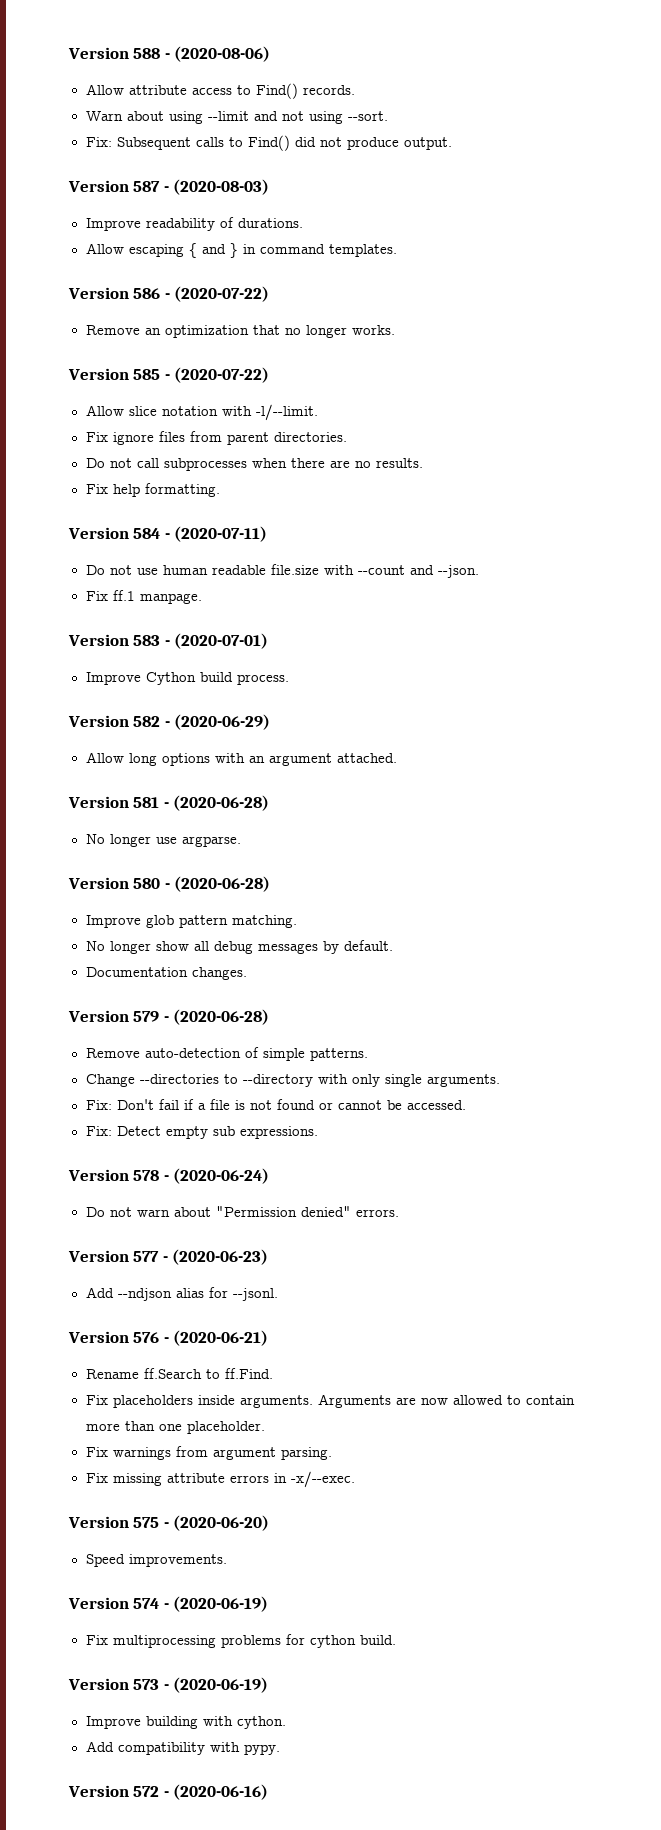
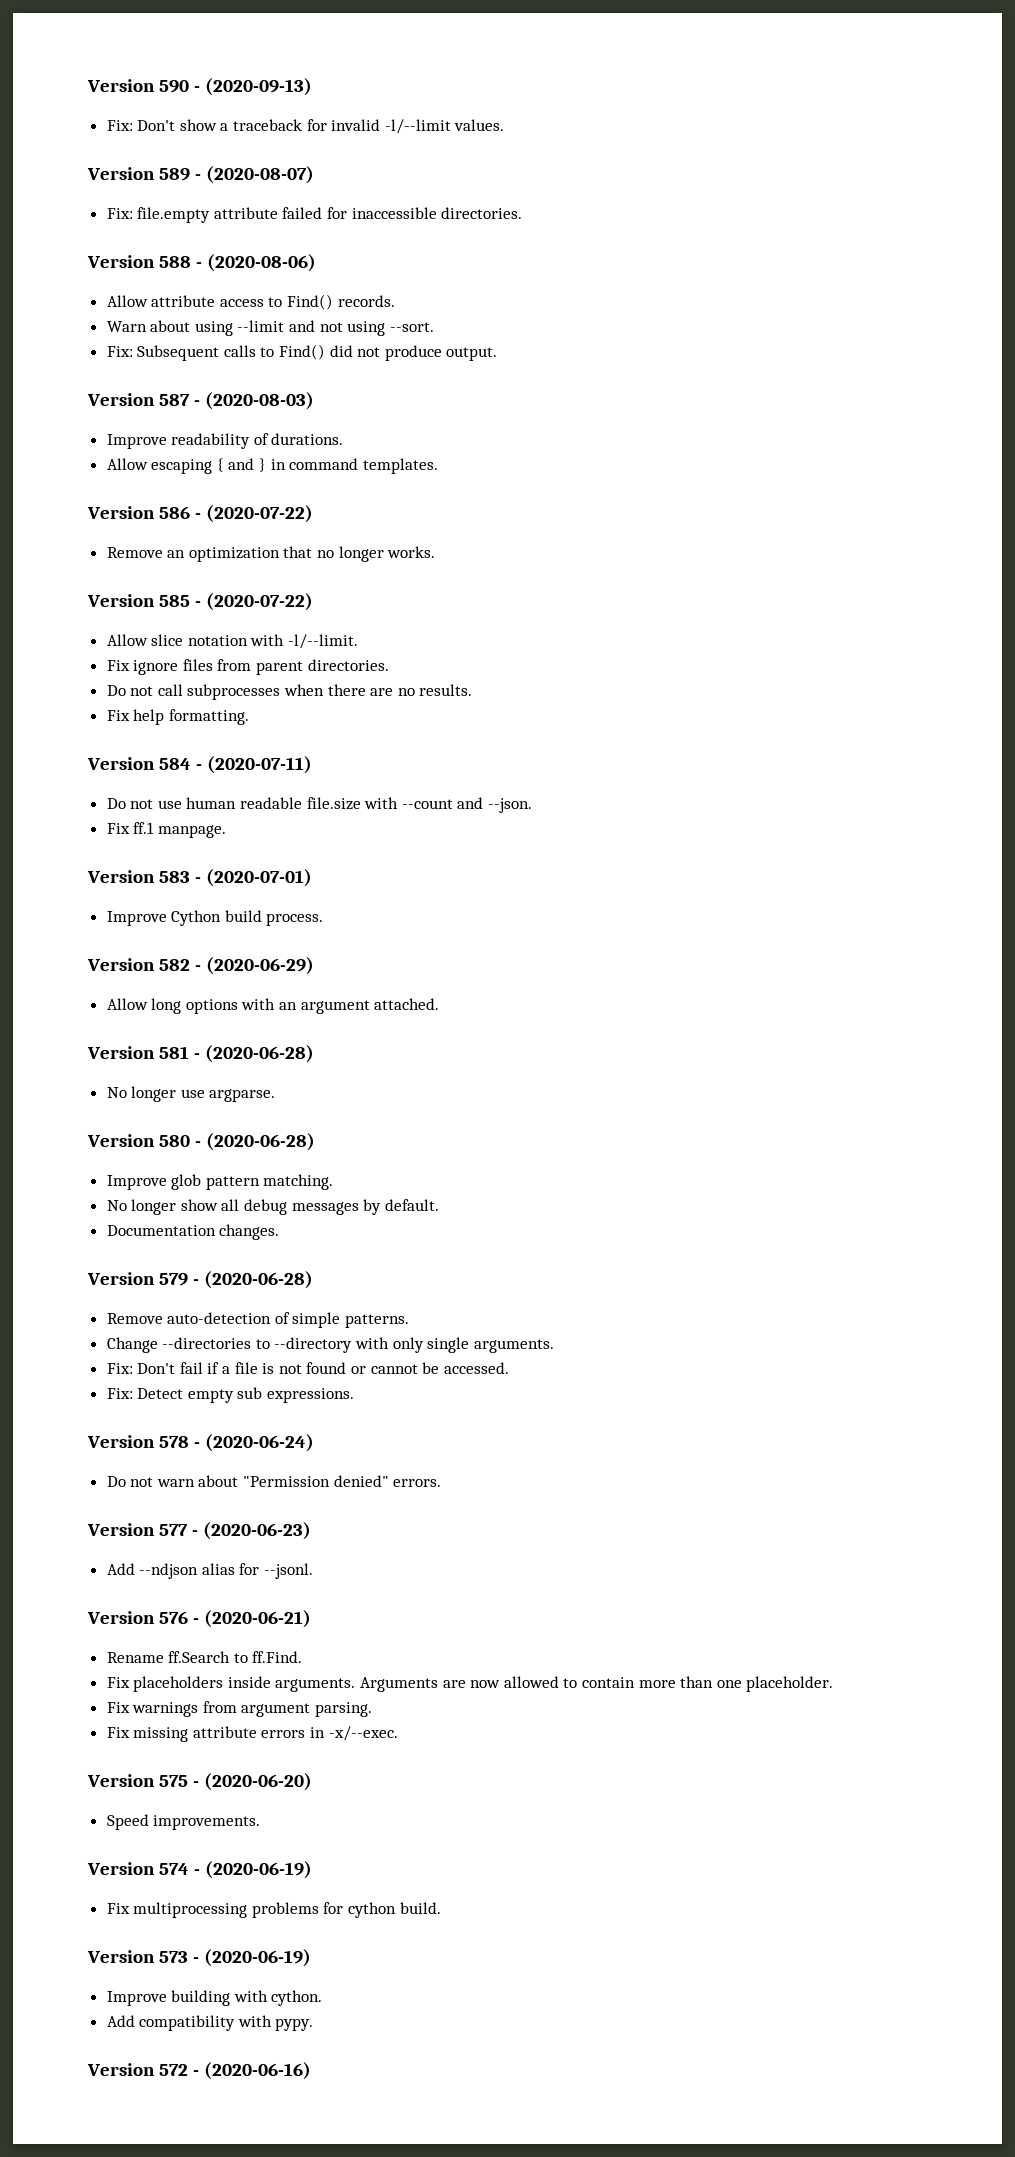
+ Version 590 - (2020-09-13)
+ Fix: Don't show a traceback for invalid -l/--limit values.
+ Version 589 - (2020-08-07)
+ Fix: file.empty attribute failed for inaccessible directories.

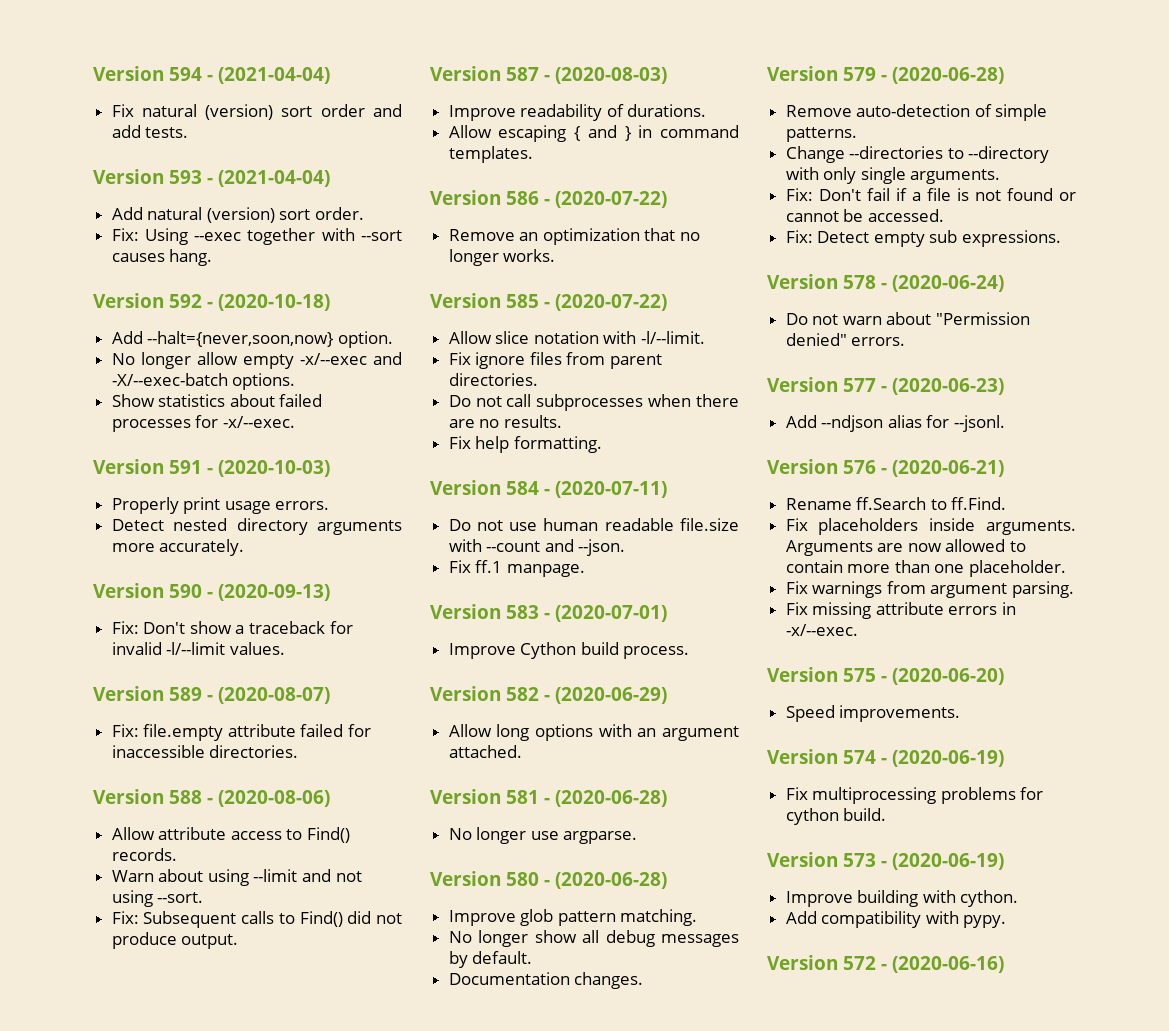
+ Version 594 - (2021-04-04)
+ Fix natural (version) sort order and add tests.
+ Version 593 - (2021-04-04)
+ Add natural (version) sort order.
+ Fix: Using --exec together with --sort causes hang.
+ Version 592 - (2020-10-18)
+ Add --halt={never,soon,now} option.
+ No longer allow empty -x/--exec and -X/--exec-batch options.
+ Show statistics about failed processes for -x/--exec.
+ Version 591 - (2020-10-03)
+ Properly print usage errors.
+ Detect nested directory arguments more accurately.

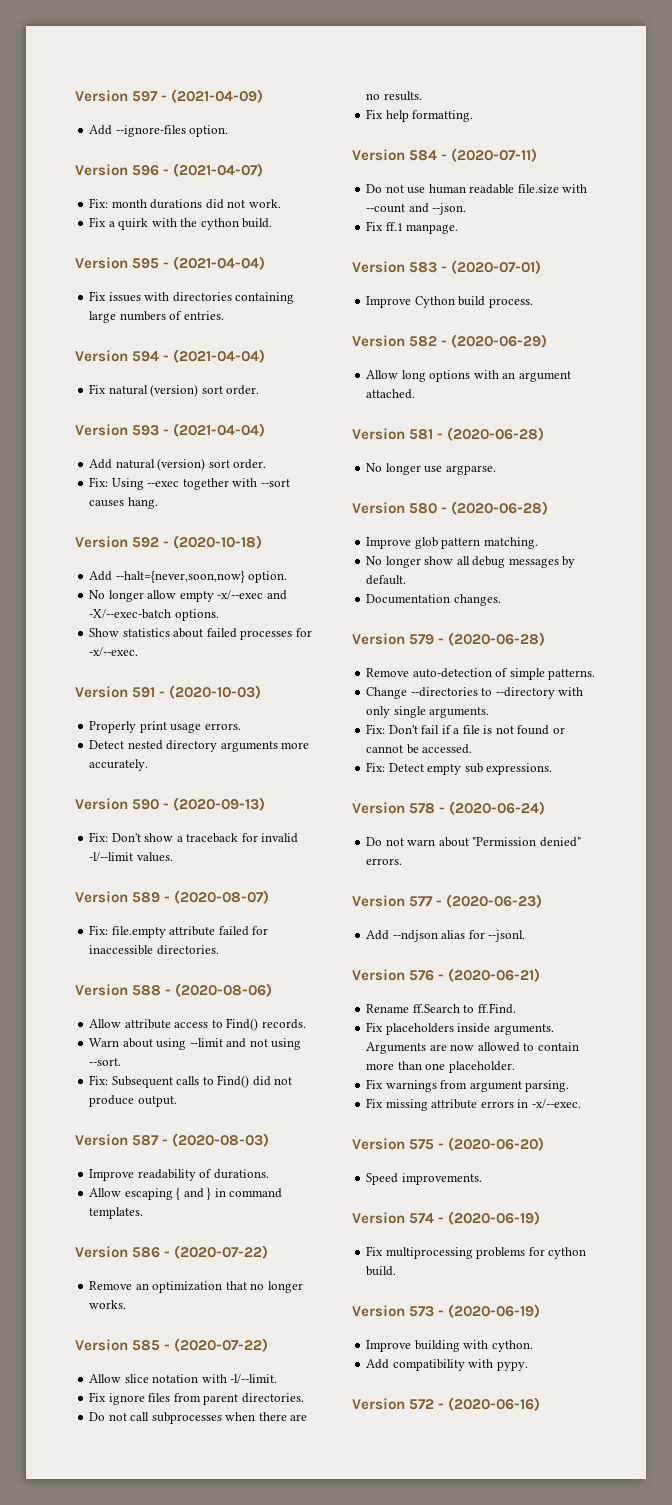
+ Version 597 - (2021-04-09)
+ Add --ignore-files option.
+ Version 596 - (2021-04-07)
+ Fix: month durations did not work.
+ Fix a quirk with the cython build.
+ Version 595 - (2021-04-04)
+ Fix issues with directories containing large numbers of entries.
- Fix natural (version) sort order and add tests.
+ Fix natural (version) sort order.

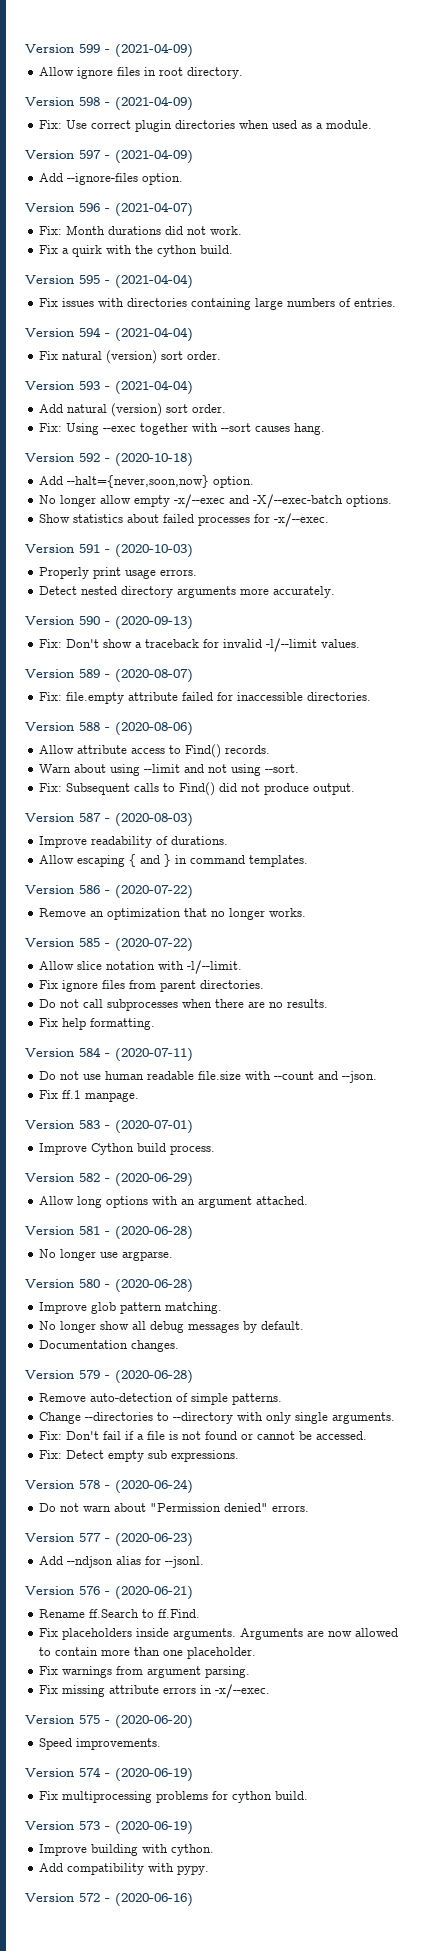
+ Version 599 - (2021-04-09)
+ Allow ignore files in root directory.
+ Version 598 - (2021-04-09)
+ Fix: Use correct plugin directories when used as a module.
- Fix: month durations did not work.
+ Fix: Month durations did not work.

